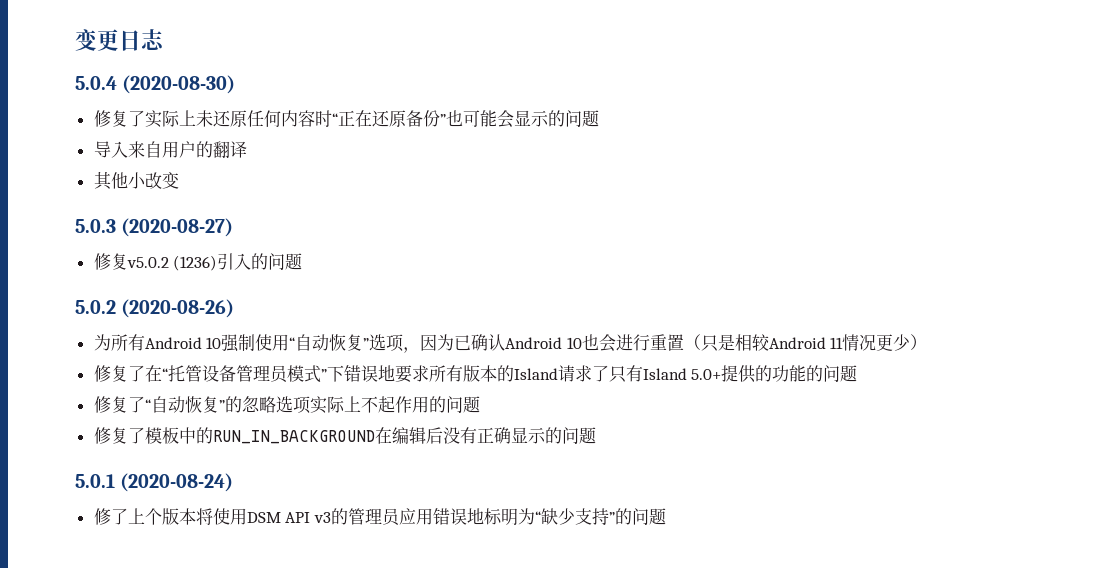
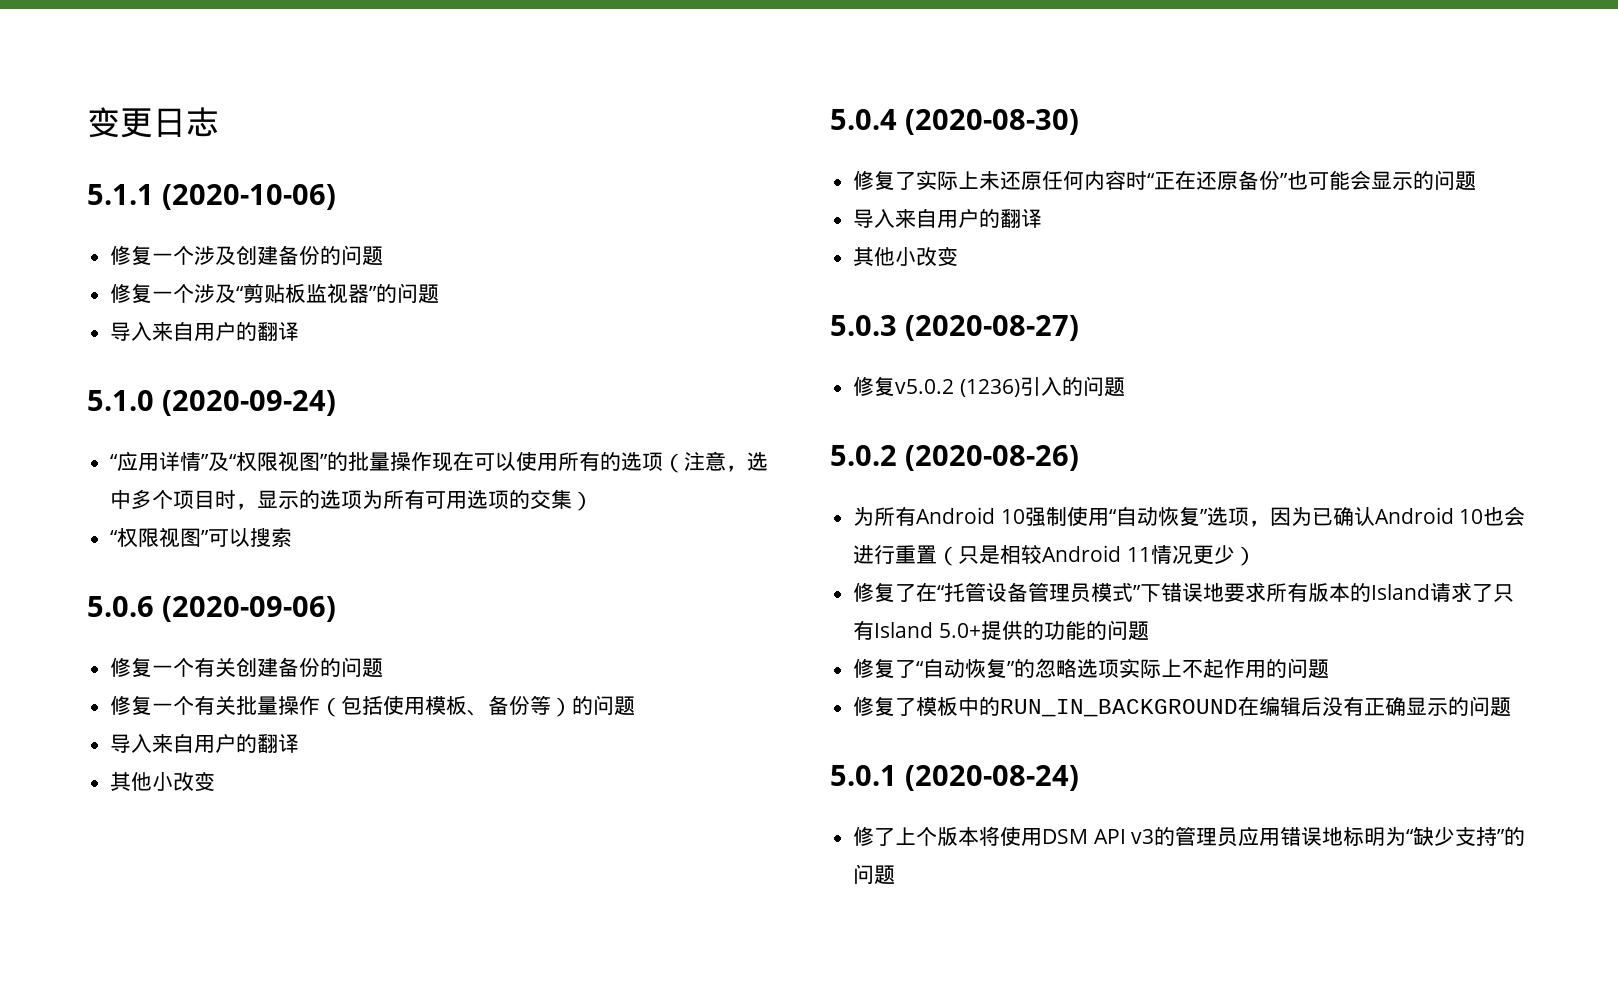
+ 5.1.1 (2020-10-06)
+ 修复一个涉及创建备份的问题
+ 修复一个涉及“剪贴板监视器”的问题
+ 导入来自用户的翻译
+ 5.1.0 (2020-09-24)
+ “应用详情”及“权限视图”的批量操作现在可以使用所有的选项（注意，选中多个项目时，显示的选项为所有可用选项的交集）
+ “权限视图”可以搜索
+ 5.0.6 (2020-09-06)
+ 修复一个有关创建备份的问题
+ 修复一个有关批量操作（包括使用模板、备份等）的问题
+ 导入来自用户的翻译
+ 其他小改变

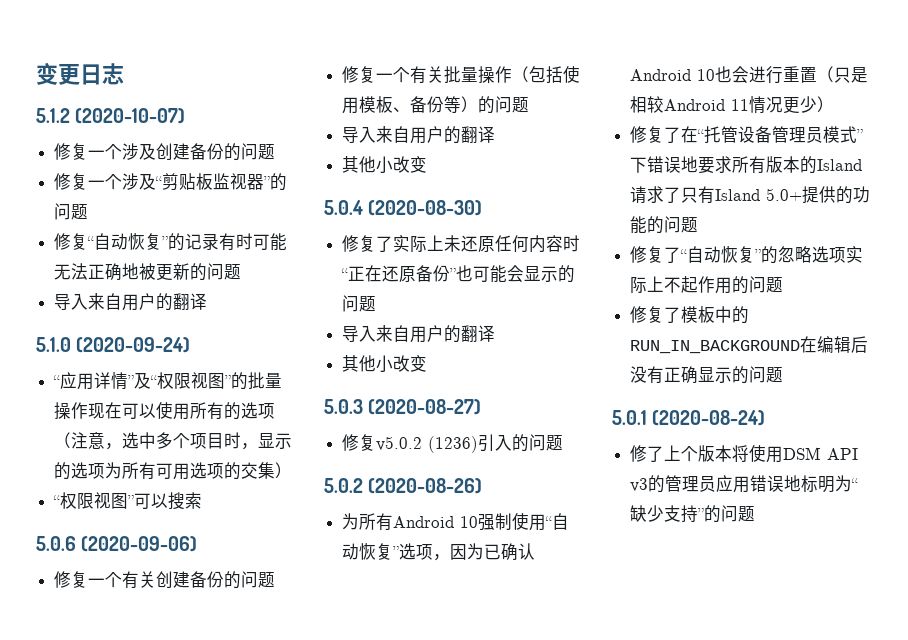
- 5.1.1 (2020-10-06)
+ 5.1.2 (2020-10-07)
+ 修复“自动恢复”的记录有时可能无法正确地被更新的问题

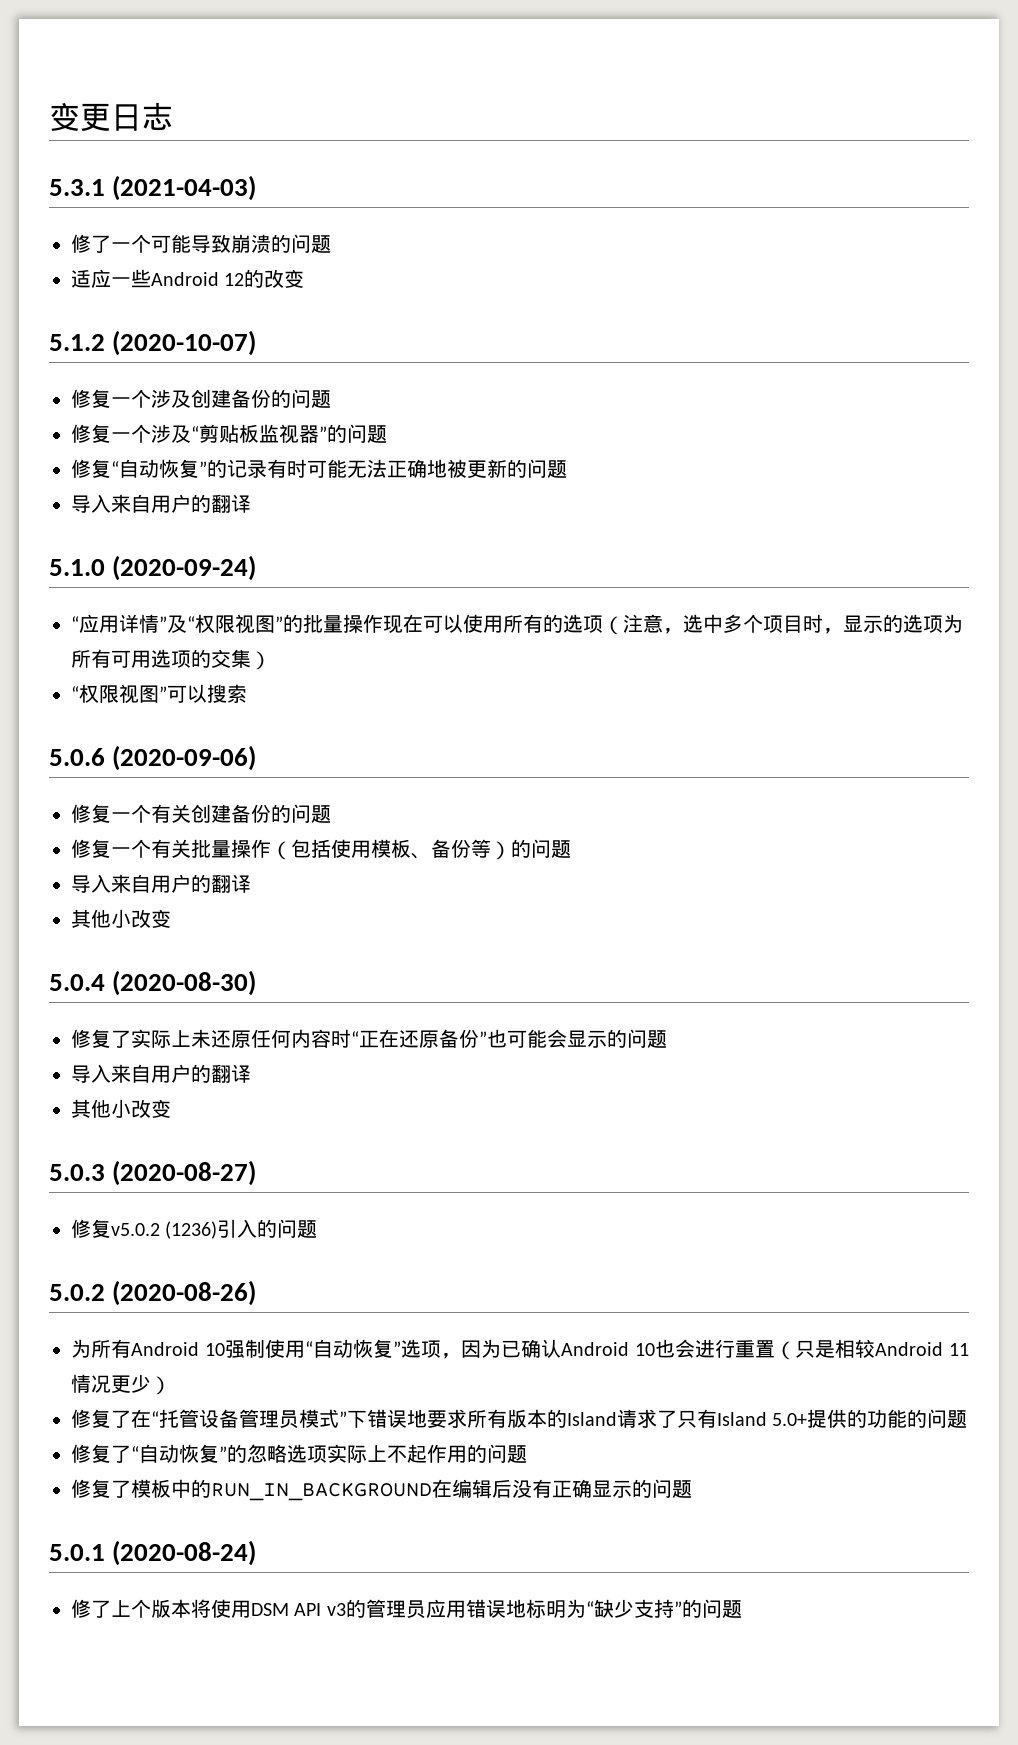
+ 5.3.1 (2021-04-03)
+ 修了一个可能导致崩溃的问题
+ 适应一些Android 12的改变

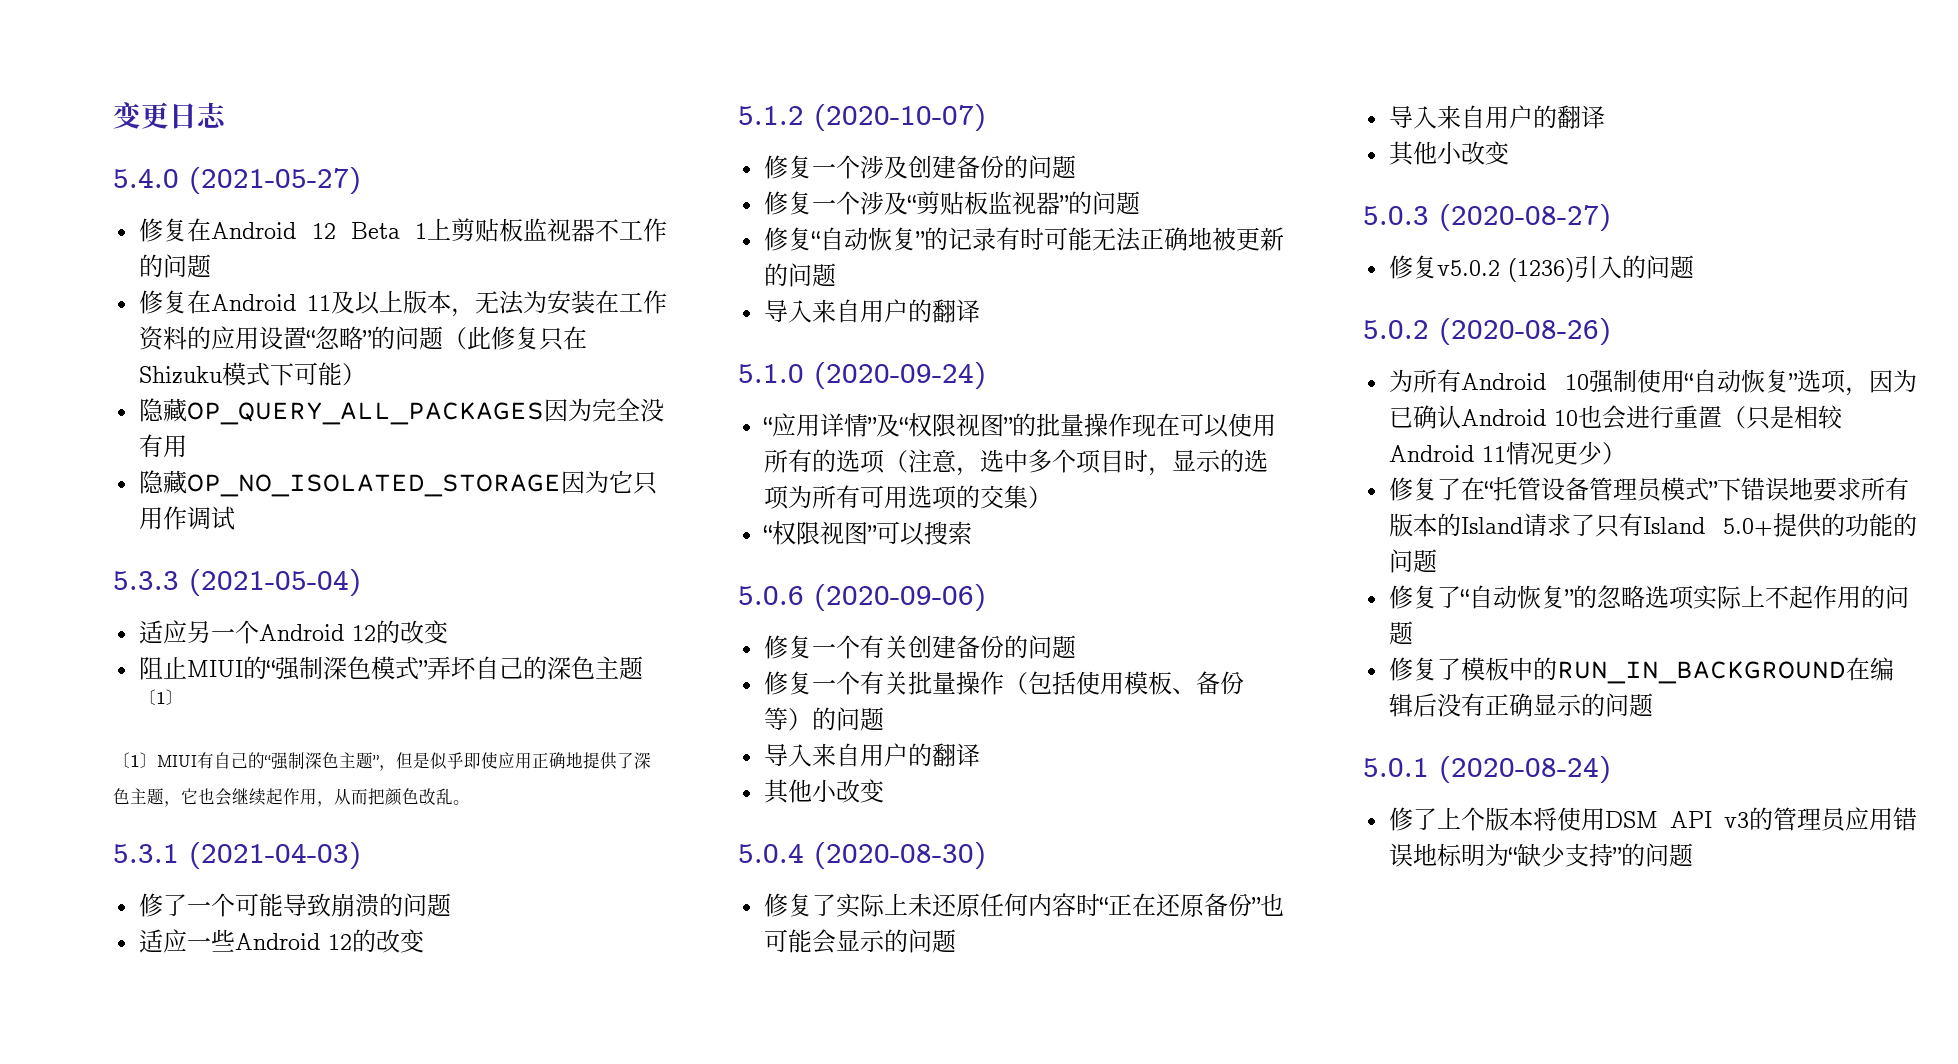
+ 5.4.0 (2021-05-27)
+ 修复在Android 12 Beta 1上剪贴板监视器不工作的问题
+ 修复在Android 11及以上版本，无法为安装在工作资料的应用设置“忽略”的问题（此修复只在Shizuku模式下可能）
+ 隐藏OP_QUERY_ALL_PACKAGES因为完全没有用
+ 隐藏OP_NO_ISOLATED_STORAGE因为它只用作调试
+ 5.3.3 (2021-05-04)
+ 适应另一个Android 12的改变
+ 阻止MIUI的“强制深色模式”弄坏自己的深色主题〔1〕
+ 〔1〕MIUI有自己的“强制深色主题”，但是似乎即使应用正确地提供了深色主题，它也会继续起作用，从而把颜色改乱。

